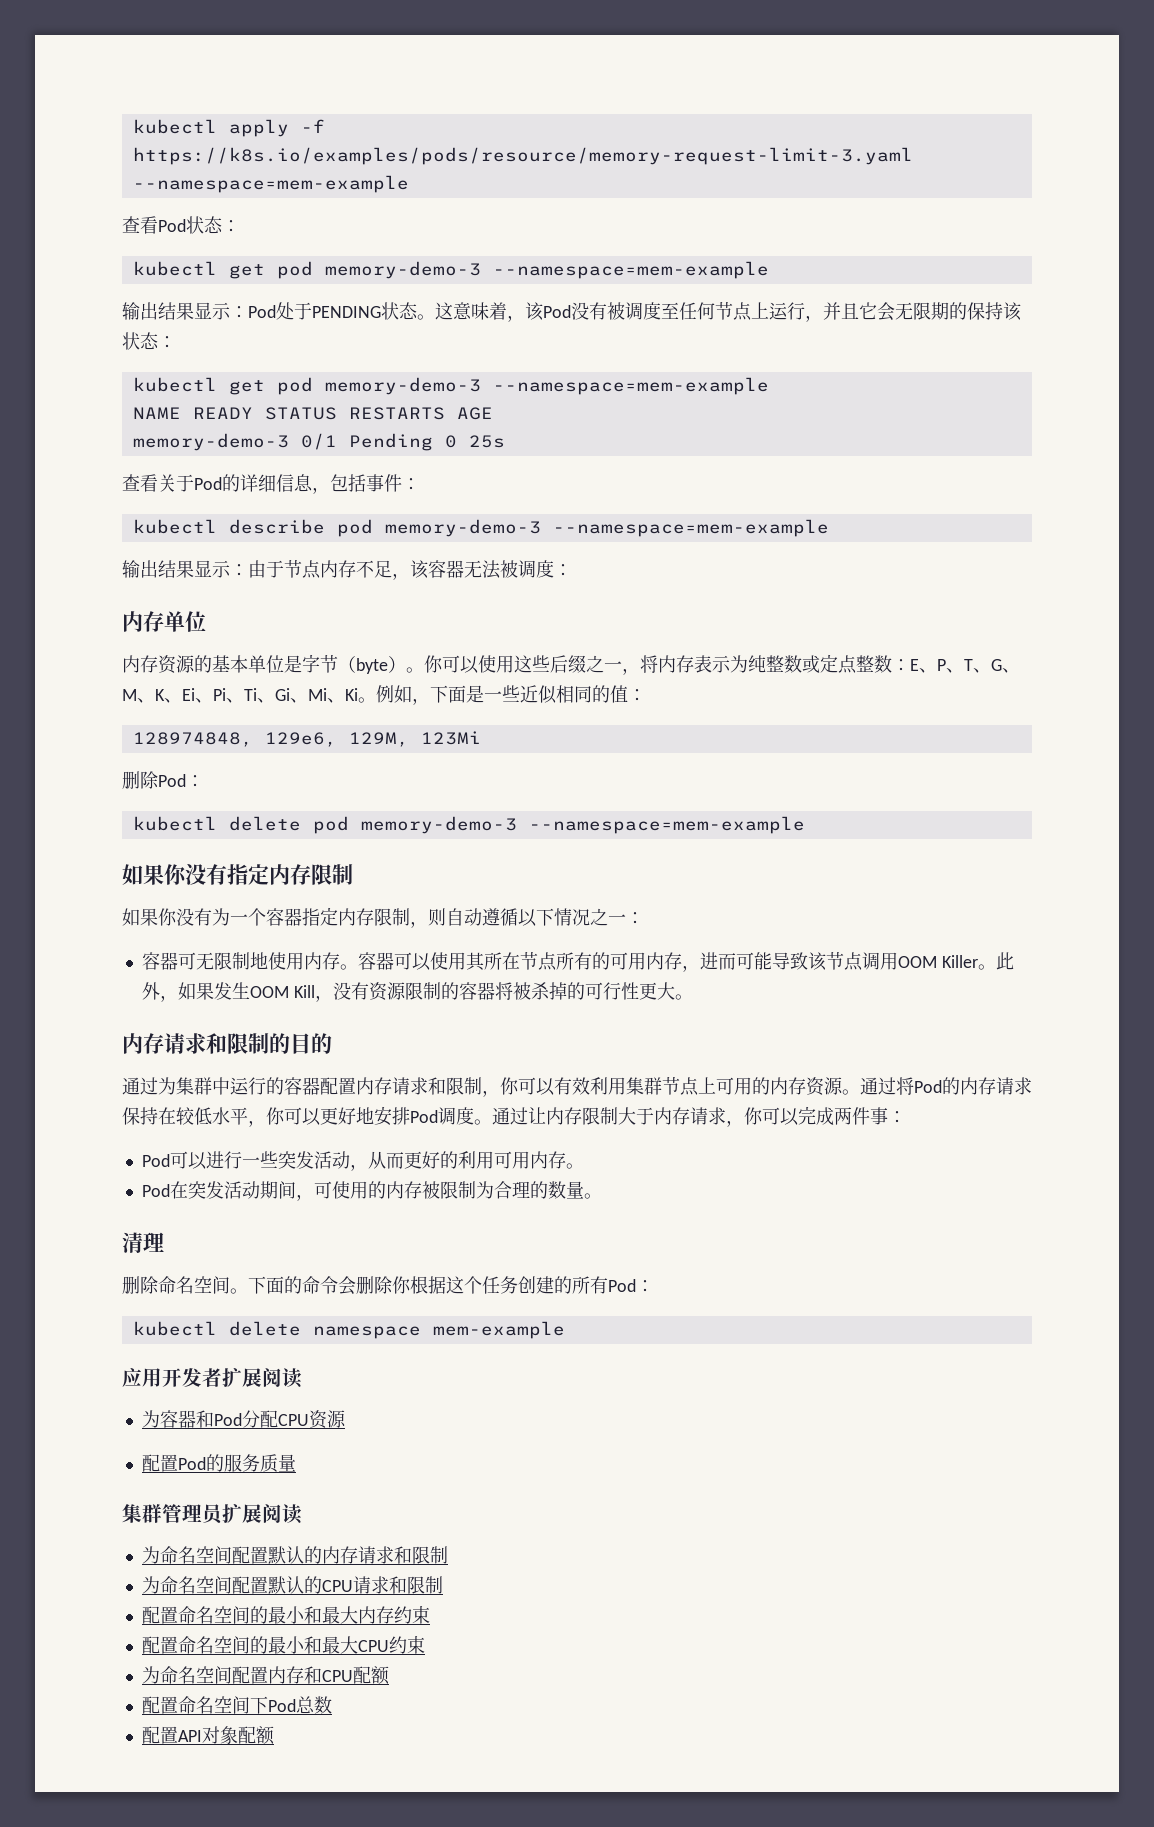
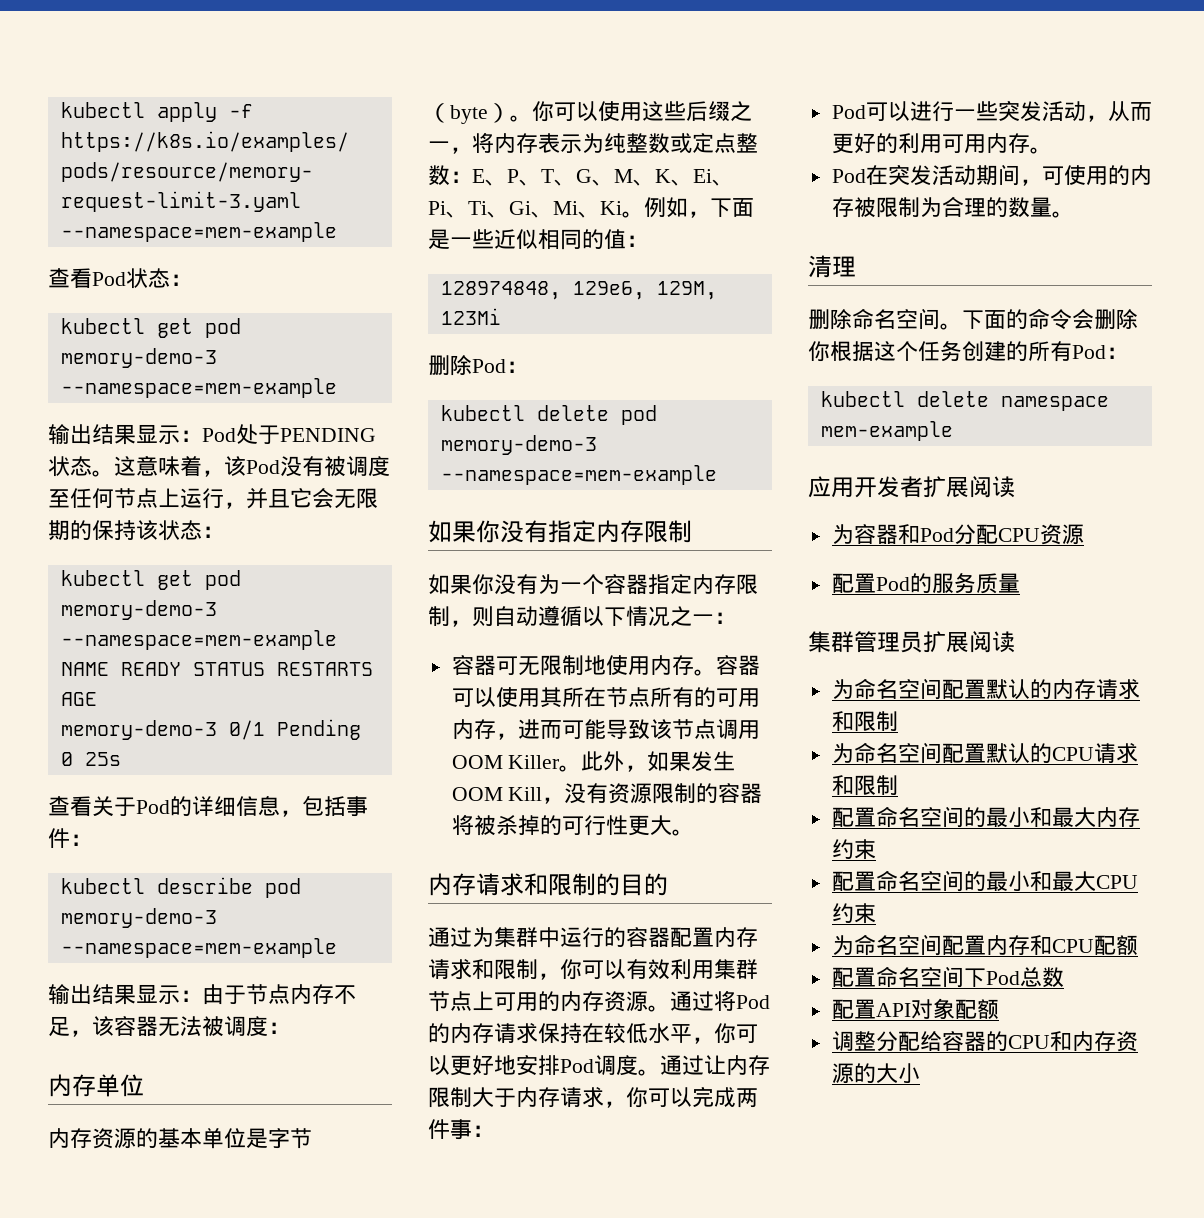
+ 调整分配给容器的CPU和内存资源的大小

